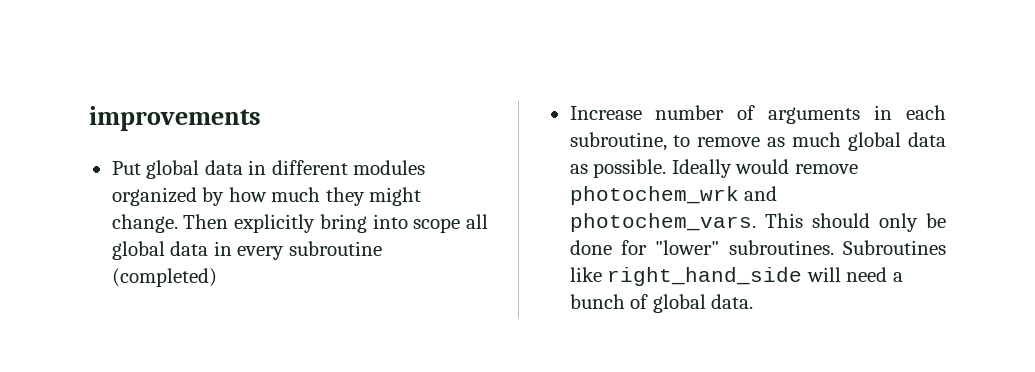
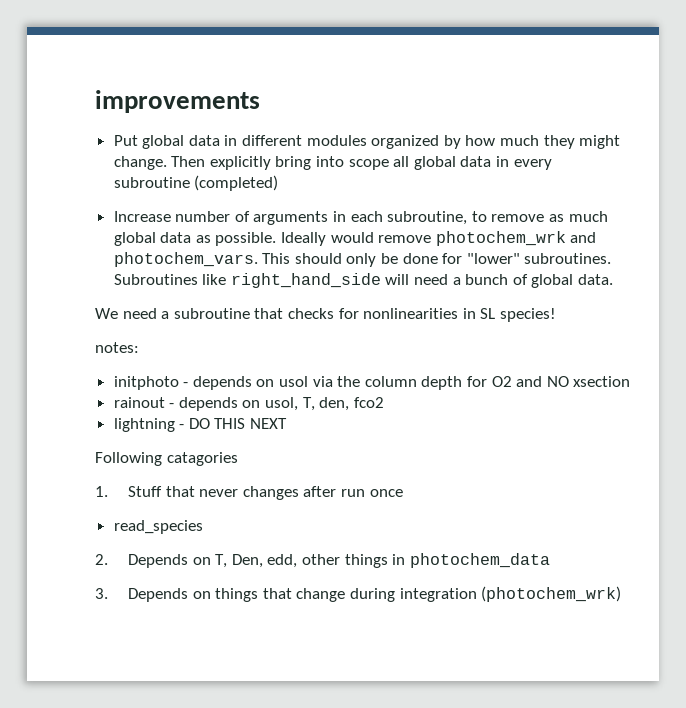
+ We need a subroutine that checks for nonlinearities in SL species!
+ notes:
+ initphoto - depends on usol via the column depth for O2 and NO xsection
+ rainout - depends on usol, T, den, fco2
+ lightning - DO THIS NEXT
+ Following catagories
+ 1. Stuff that never changes after run once
+ read_species
+ 2. Depends on T, Den, edd, other things in photochem_data
+ 3. Depends on things that change during integration (photochem_wrk)

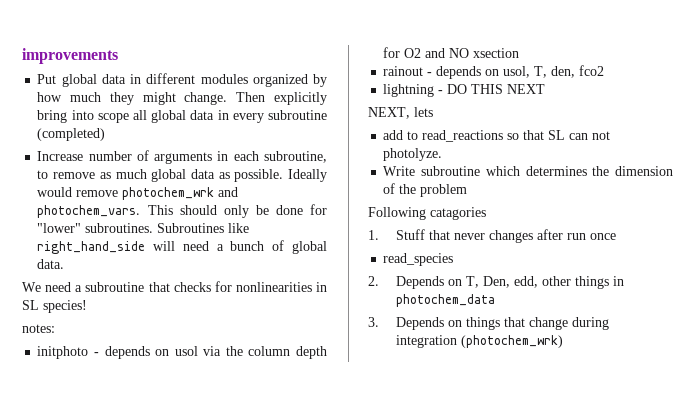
+ NEXT, lets
+ add to read_reactions so that SL can not photolyze.
+ Write subroutine which determines the dimension of the problem

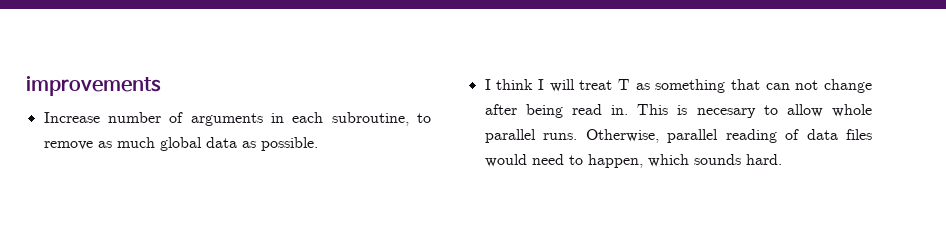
- Put global data in different modules organized by how much they might change. Then explicitly bring into scope all global data in every subroutine (completed)
- Increase number of arguments in each subroutine, to remove as much global data as possible. Ideally would remove photochem_wrk and photochem_vars. This should only be done for "lower" subroutines. Subroutines like right_hand_side will need a bunch of global data.
- We need a subroutine that checks for nonlinearities in SL species!
- notes:
- initphoto - depends on usol via the column depth for O2 and NO xsection
- rainout - depends on usol, T, den, fco2
- lightning - DO THIS NEXT
- NEXT, lets
- add to read_reactions so that SL can not photolyze.
- Write subroutine which determines the dimension of the problem
- Following catagories
- 1. Stuff that never changes after run once
- read_species
- 2. Depends on T, Den, edd, other things in photochem_data
- 3. Depends on things that change during integration (photochem_wrk)
+ Increase number of arguments in each subroutine, to remove as much global data as possible.
+ I think I will treat T as something that can not change after being read in. This is necesary to allow whole parallel runs. Otherwise, parallel reading of data files would need to happen, which sounds hard.

